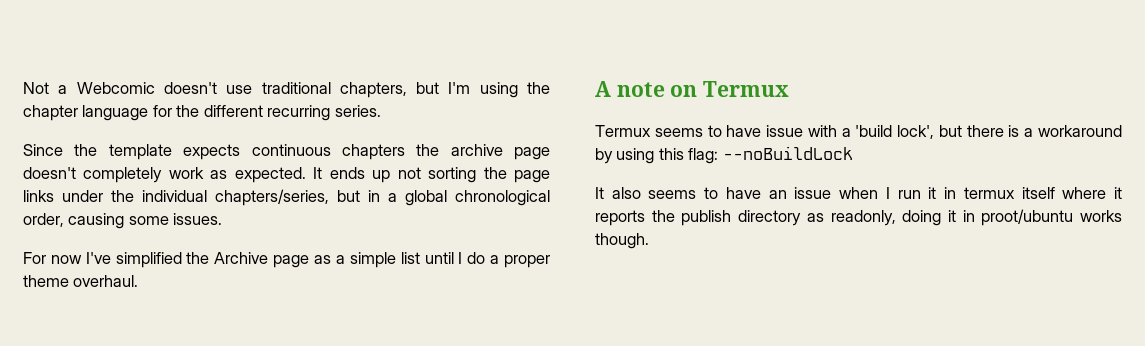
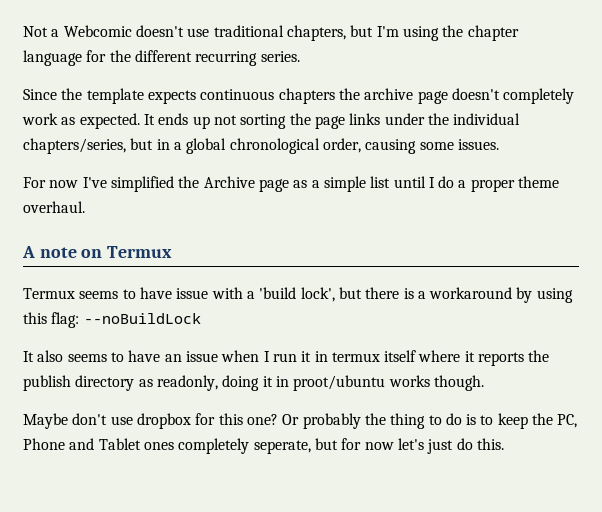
+ Maybe don't use dropbox for this one? Or probably the thing to do is to keep the PC, Phone and Tablet ones completely seperate, but for now let's just do this.

